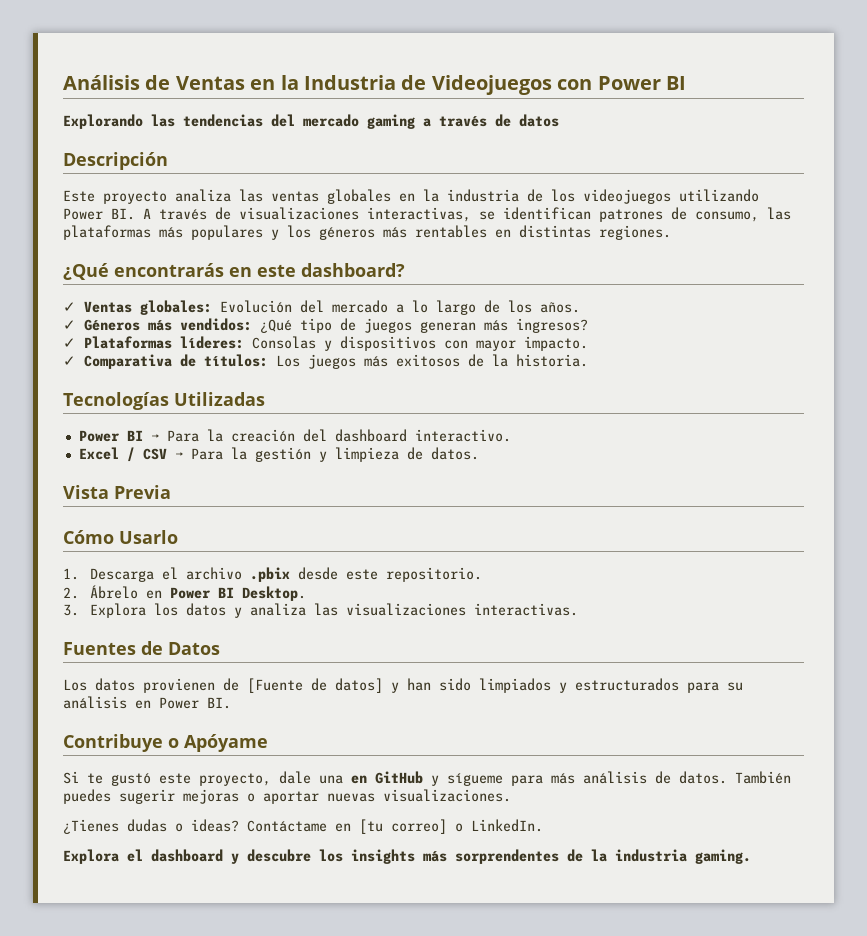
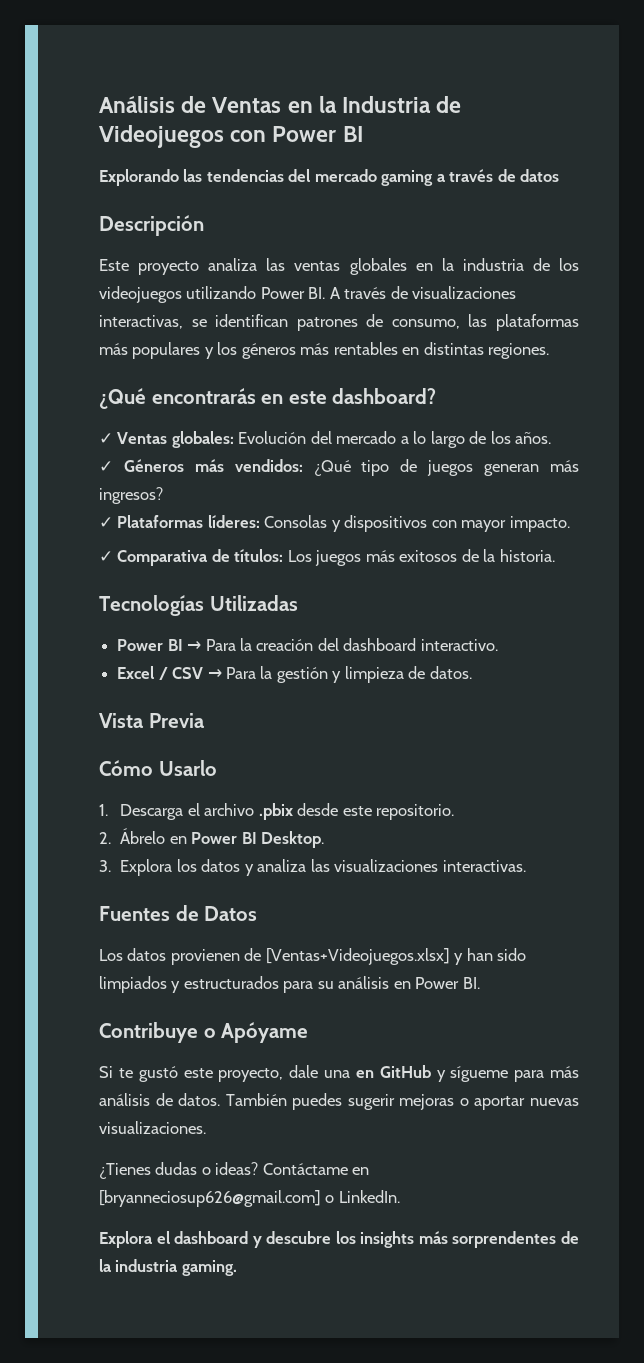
- Los datos provienen de [Fuente de datos] y han sido limpiados y estructurados para su análisis en Power BI.
+ Los datos provienen de [Ventas+Videojuegos.xlsx] y han sido limpiados y estructurados para su análisis en Power BI.
- Contáctame en [tu correo] o LinkedIn.
+ Contáctame en [bryanneciosup626@gmail.com] o LinkedIn.

